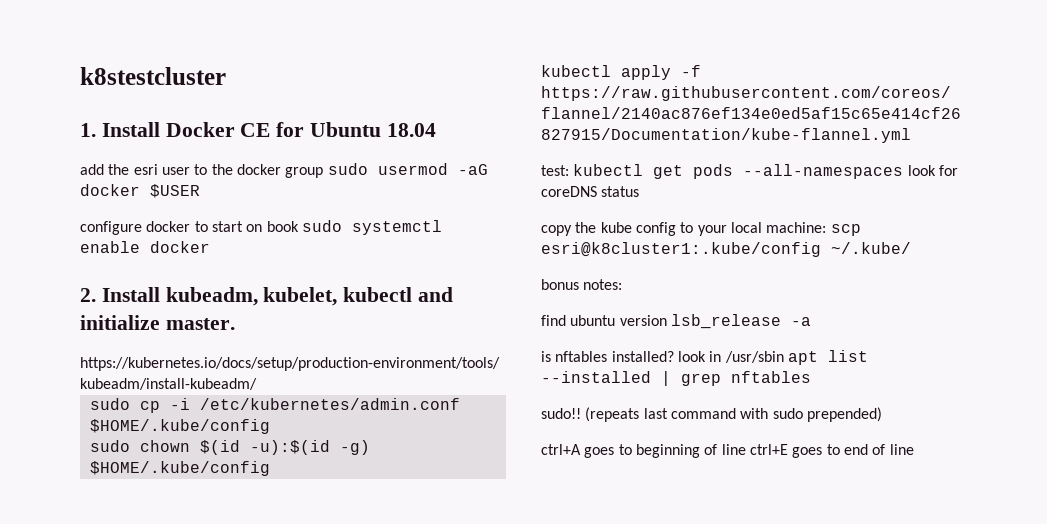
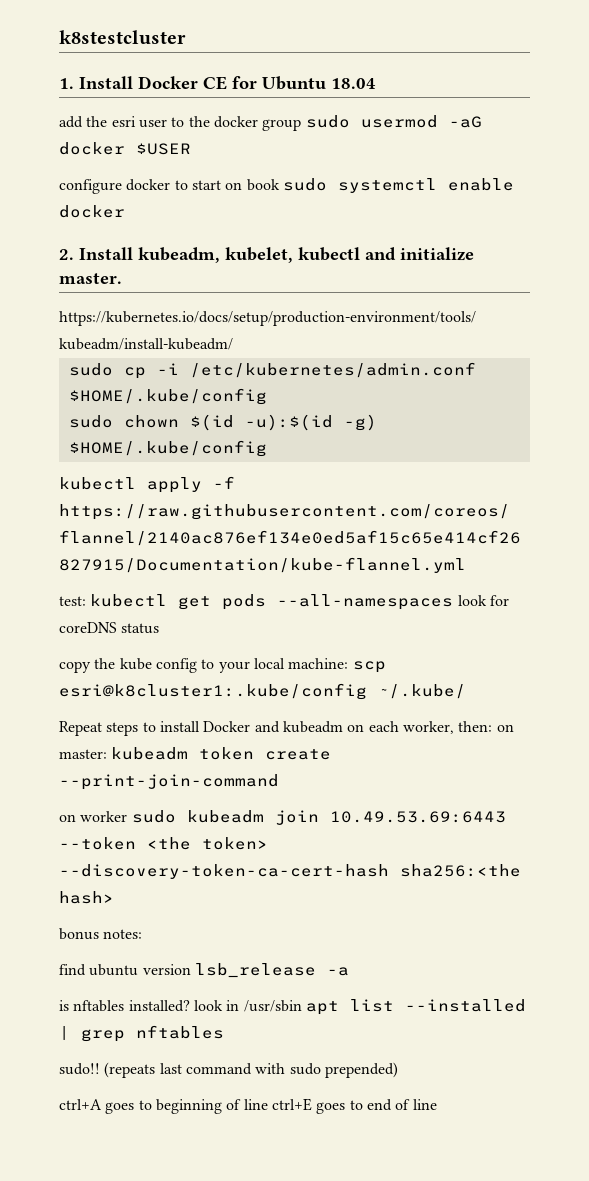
+ Repeat steps to install Docker and kubeadm on each worker, then: on master: kubeadm token create --print-join-command
+ on worker sudo kubeadm join 10.49.53.69:6443 --token <the token> --discovery-token-ca-cert-hash sha256:<the hash>

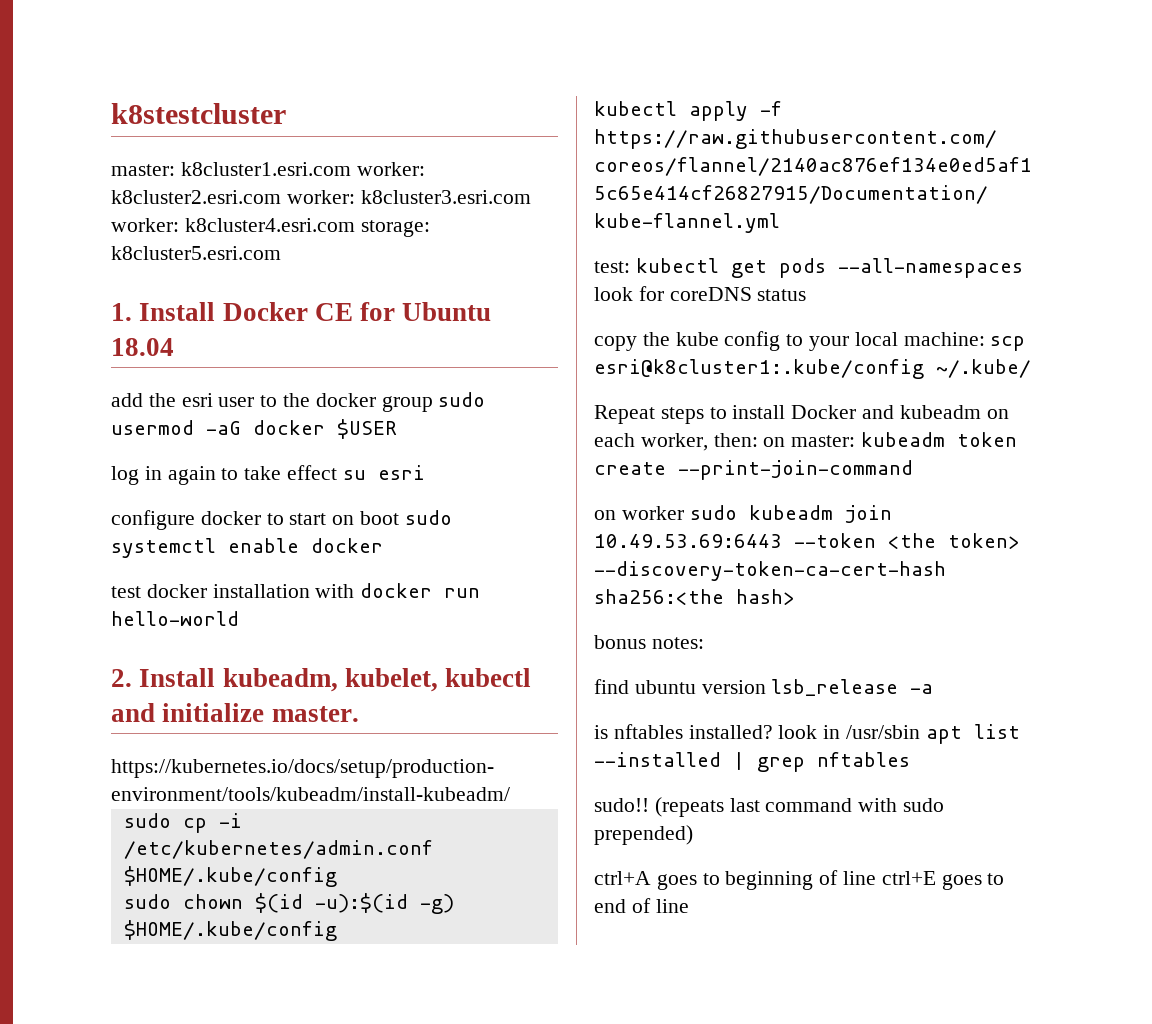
+ master: k8cluster1.esri.com worker: k8cluster2.esri.com worker: k8cluster3.esri.com worker: k8cluster4.esri.com storage: k8cluster5.esri.com
+ log in again to take effect su esri
- configure docker to start on book sudo systemctl enable docker
+ configure docker to start on boot sudo systemctl enable docker
+ test docker installation with docker run hello-world

